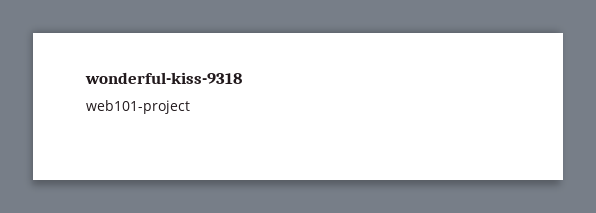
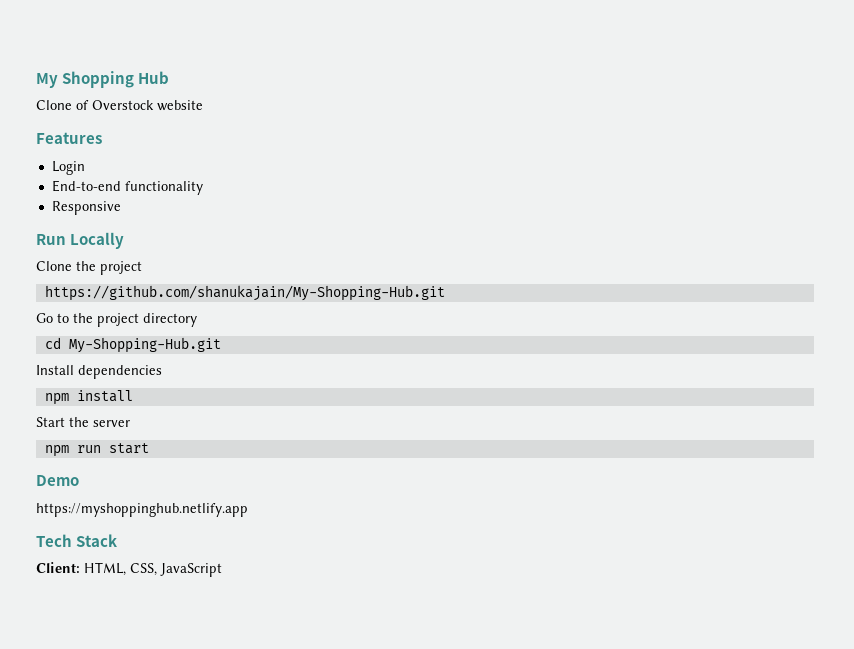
- wonderful-kiss-9318
- web101-project
+ My Shopping Hub
+ Clone of Overstock website
+ Features
+ Login
+ End-to-end functionality
+ Responsive
+ Run Locally
+ Clone the project
+ https://github.com/shanukajain/My-Shopping-Hub.git
+ Go to the project directory
+ cd My-Shopping-Hub.git
+ Install dependencies
+ npm install
+ Start the server
+ npm run start
+ Demo
+ https://myshoppinghub.netlify.app
+ Tech Stack
+ Client: HTML, CSS, JavaScript

